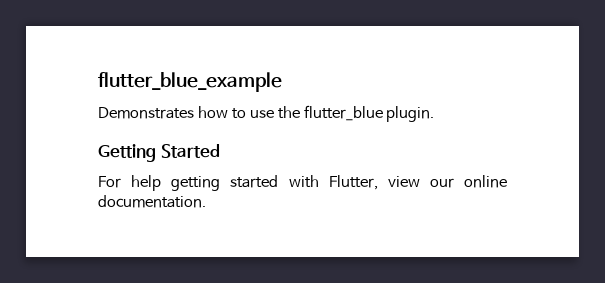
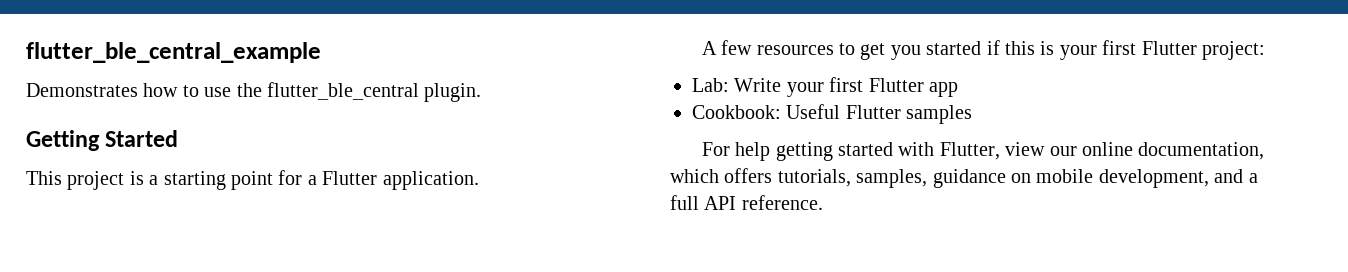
- flutter_blue_example
+ flutter_ble_central_example
- Demonstrates how to use the flutter_blue plugin.
+ Demonstrates how to use the flutter_ble_central plugin.
+ This project is a starting point for a Flutter application.
+ A few resources to get you started if this is your first Flutter project:
+ Lab: Write your first Flutter app
+ Cookbook: Useful Flutter samples
- For help getting started with Flutter, view our online documentation.
+ For help getting started with Flutter, view our online documentation, which offers tutorials, samples, guidance on mobile development, and a full API reference.

